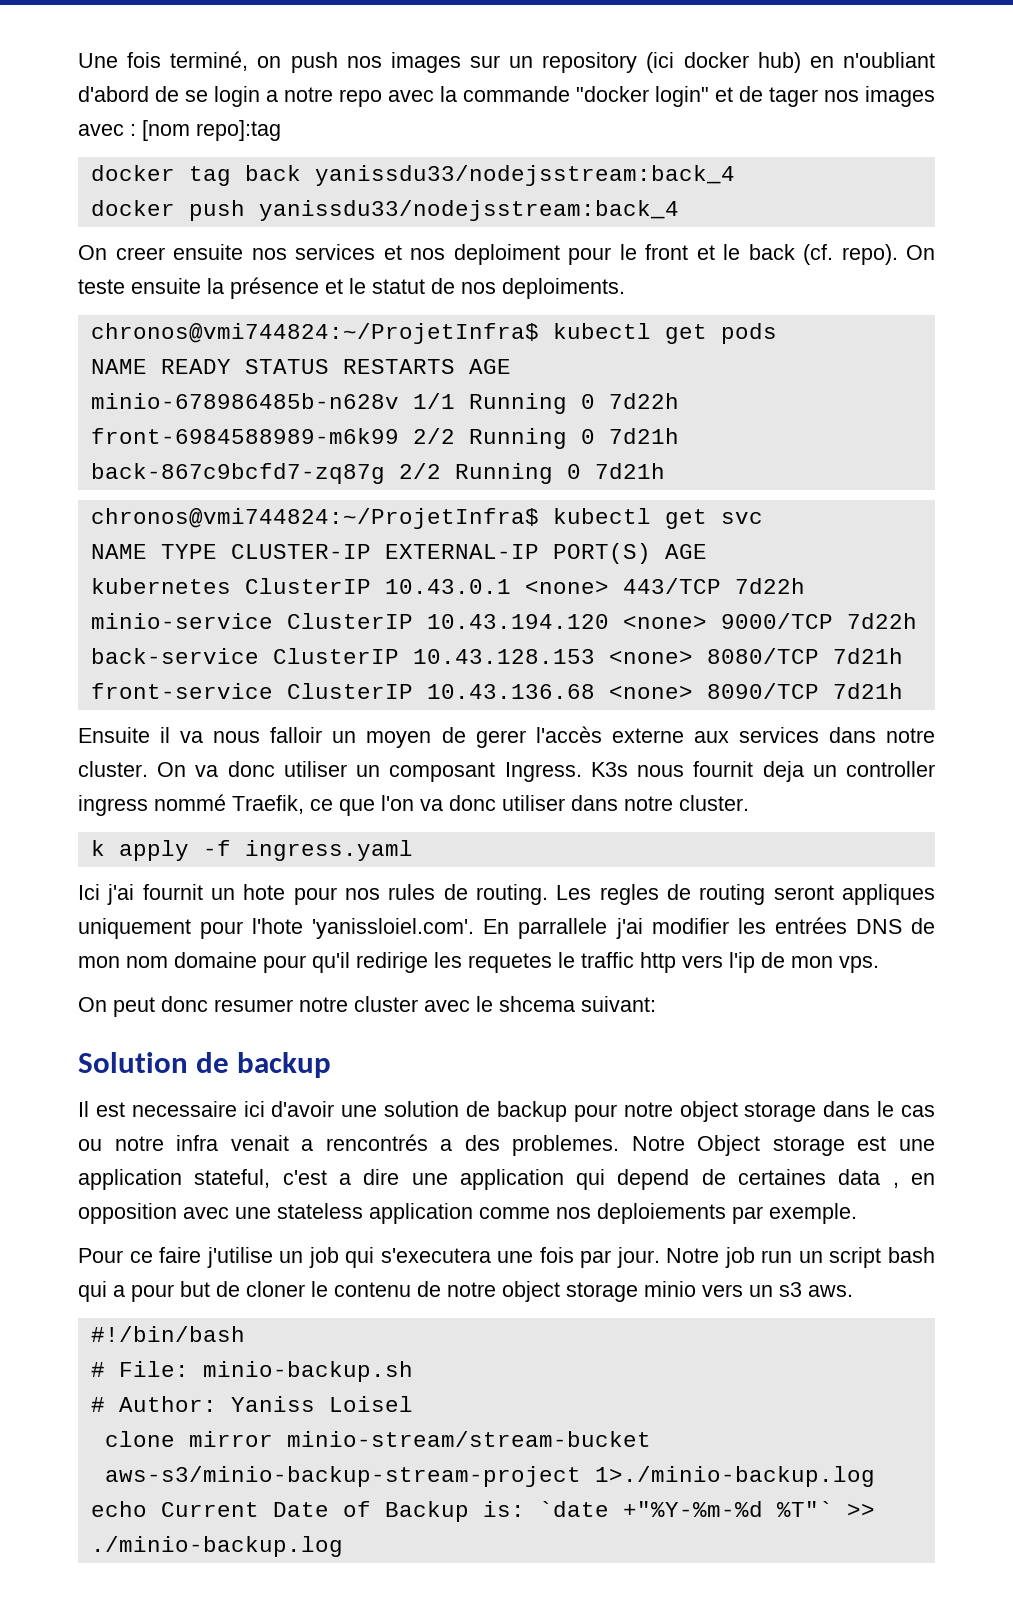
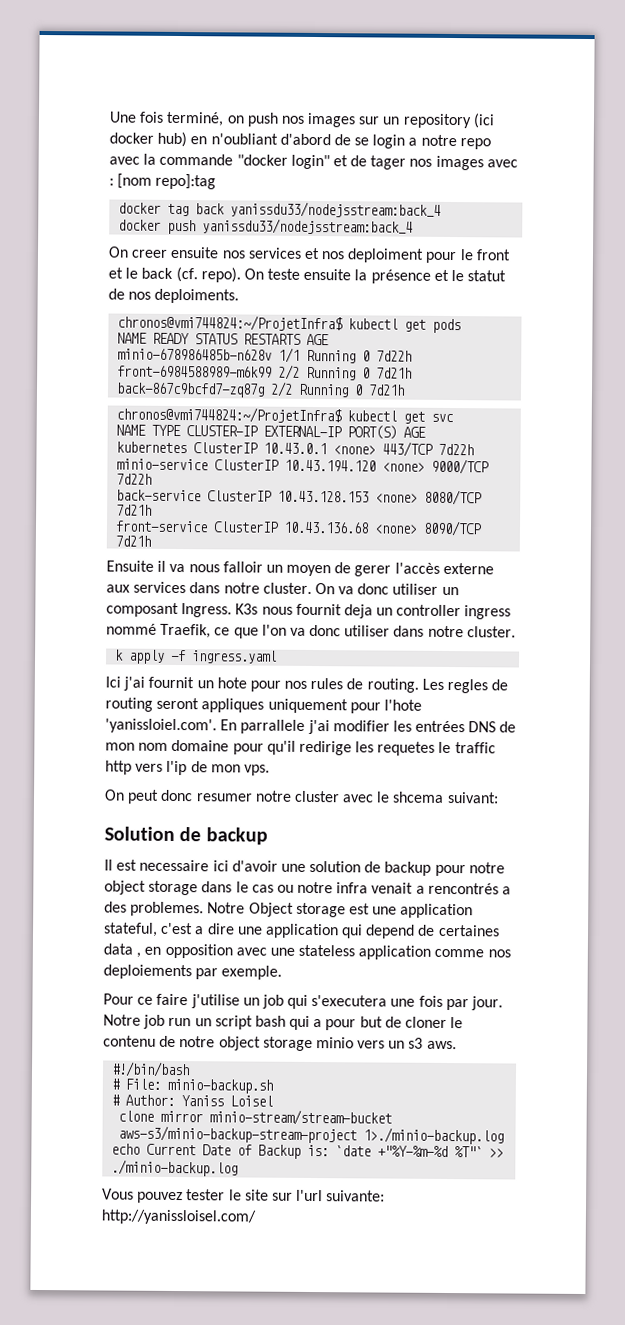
+ Vous pouvez tester le site sur l'url suivante: http://yanissloisel.com/

